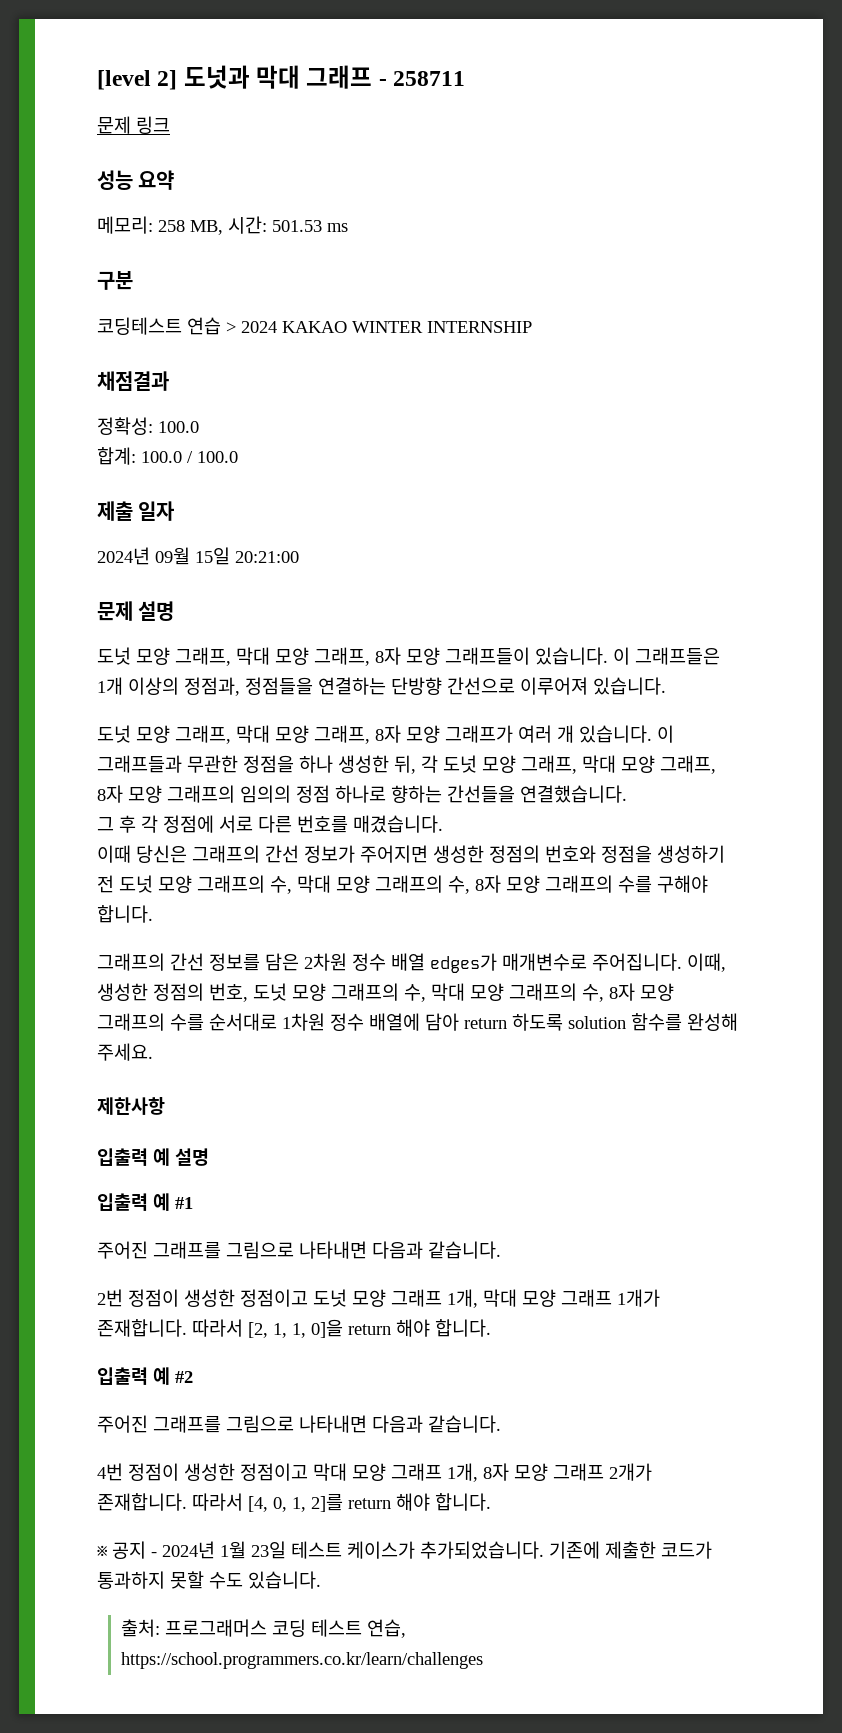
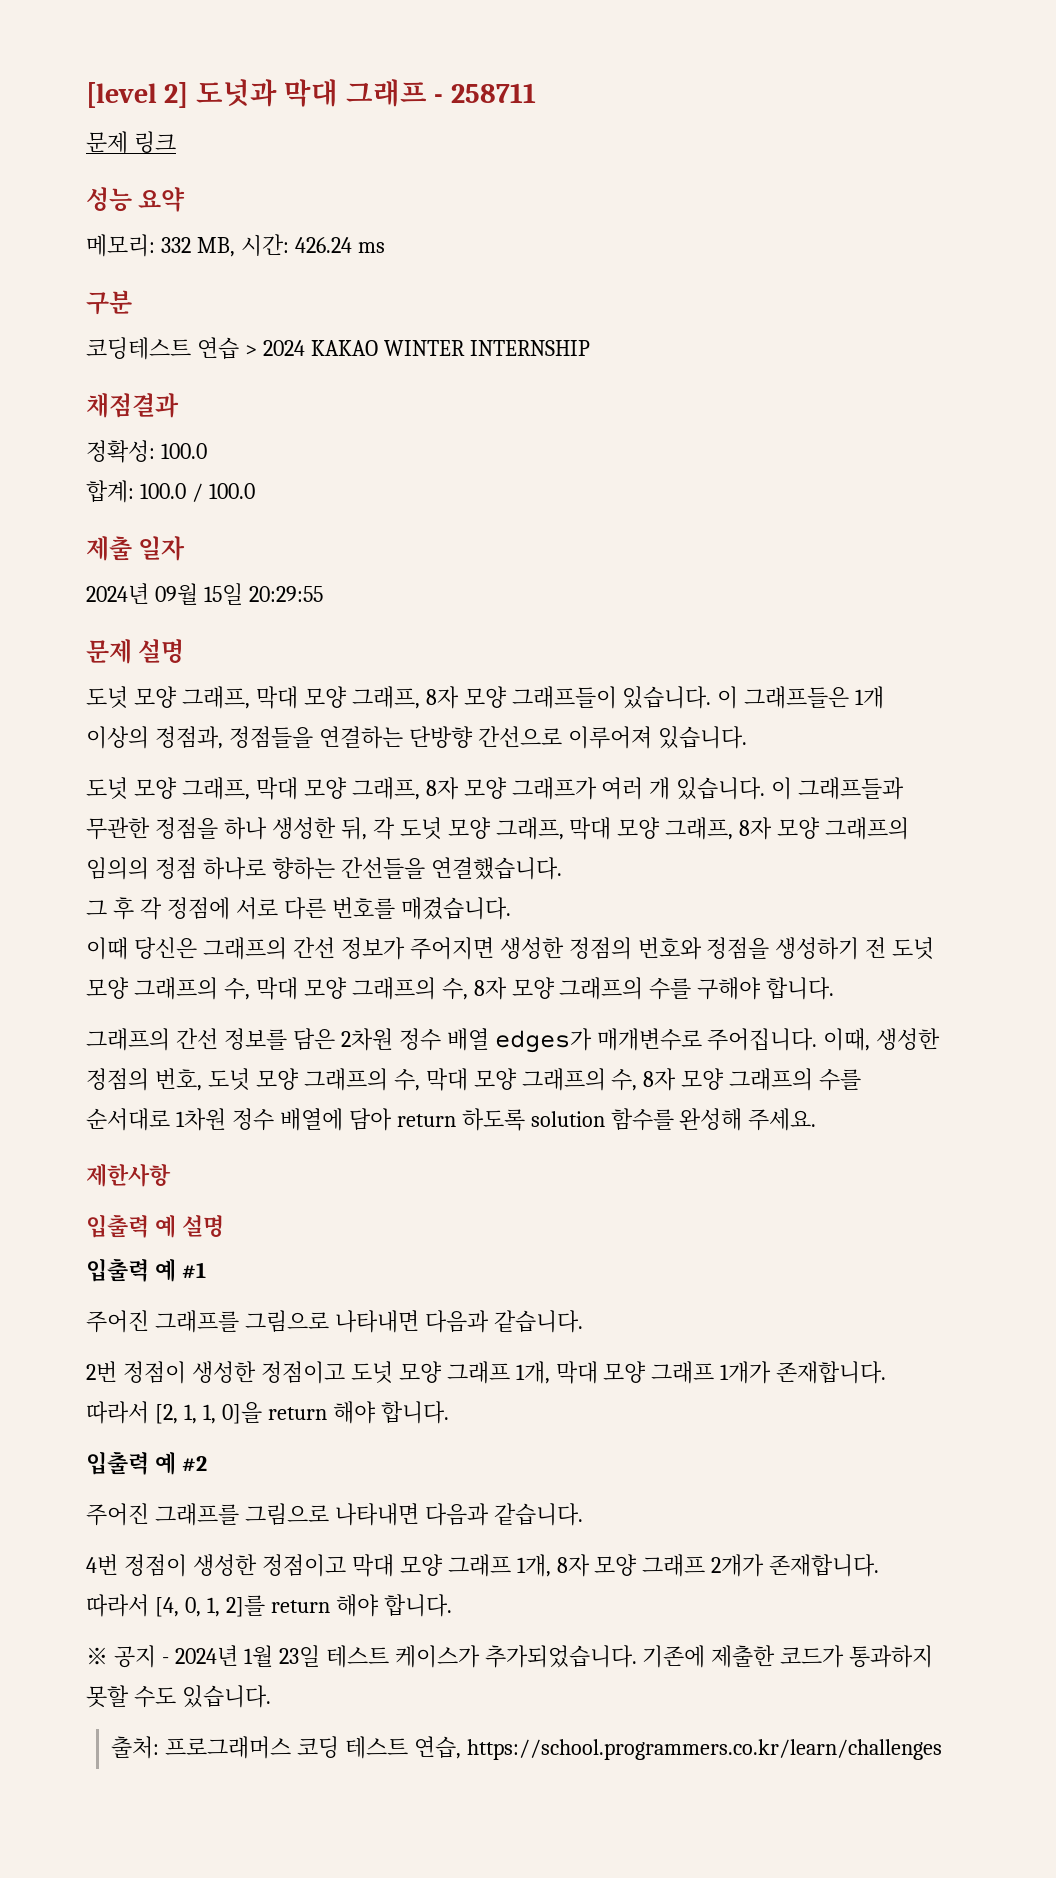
- 메모리: 258 MB, 시간: 501.53 ms
+ 메모리: 332 MB, 시간: 426.24 ms
- 2024년 09월 15일 20:21:00
+ 2024년 09월 15일 20:29:55

